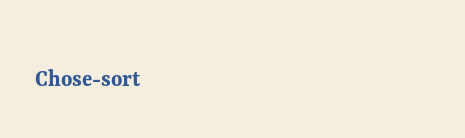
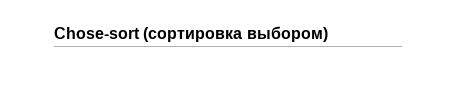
- Chose-sort
+ Chose-sort (сортировка выбором)

